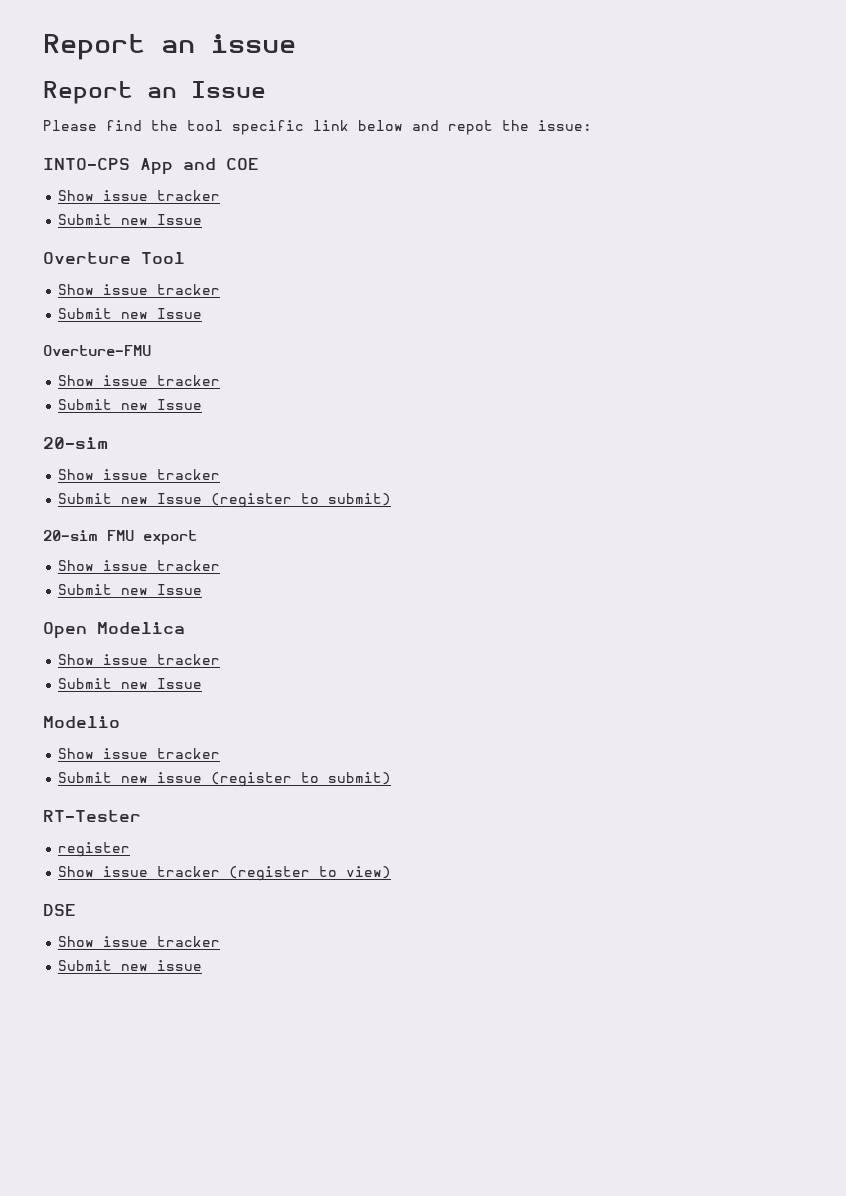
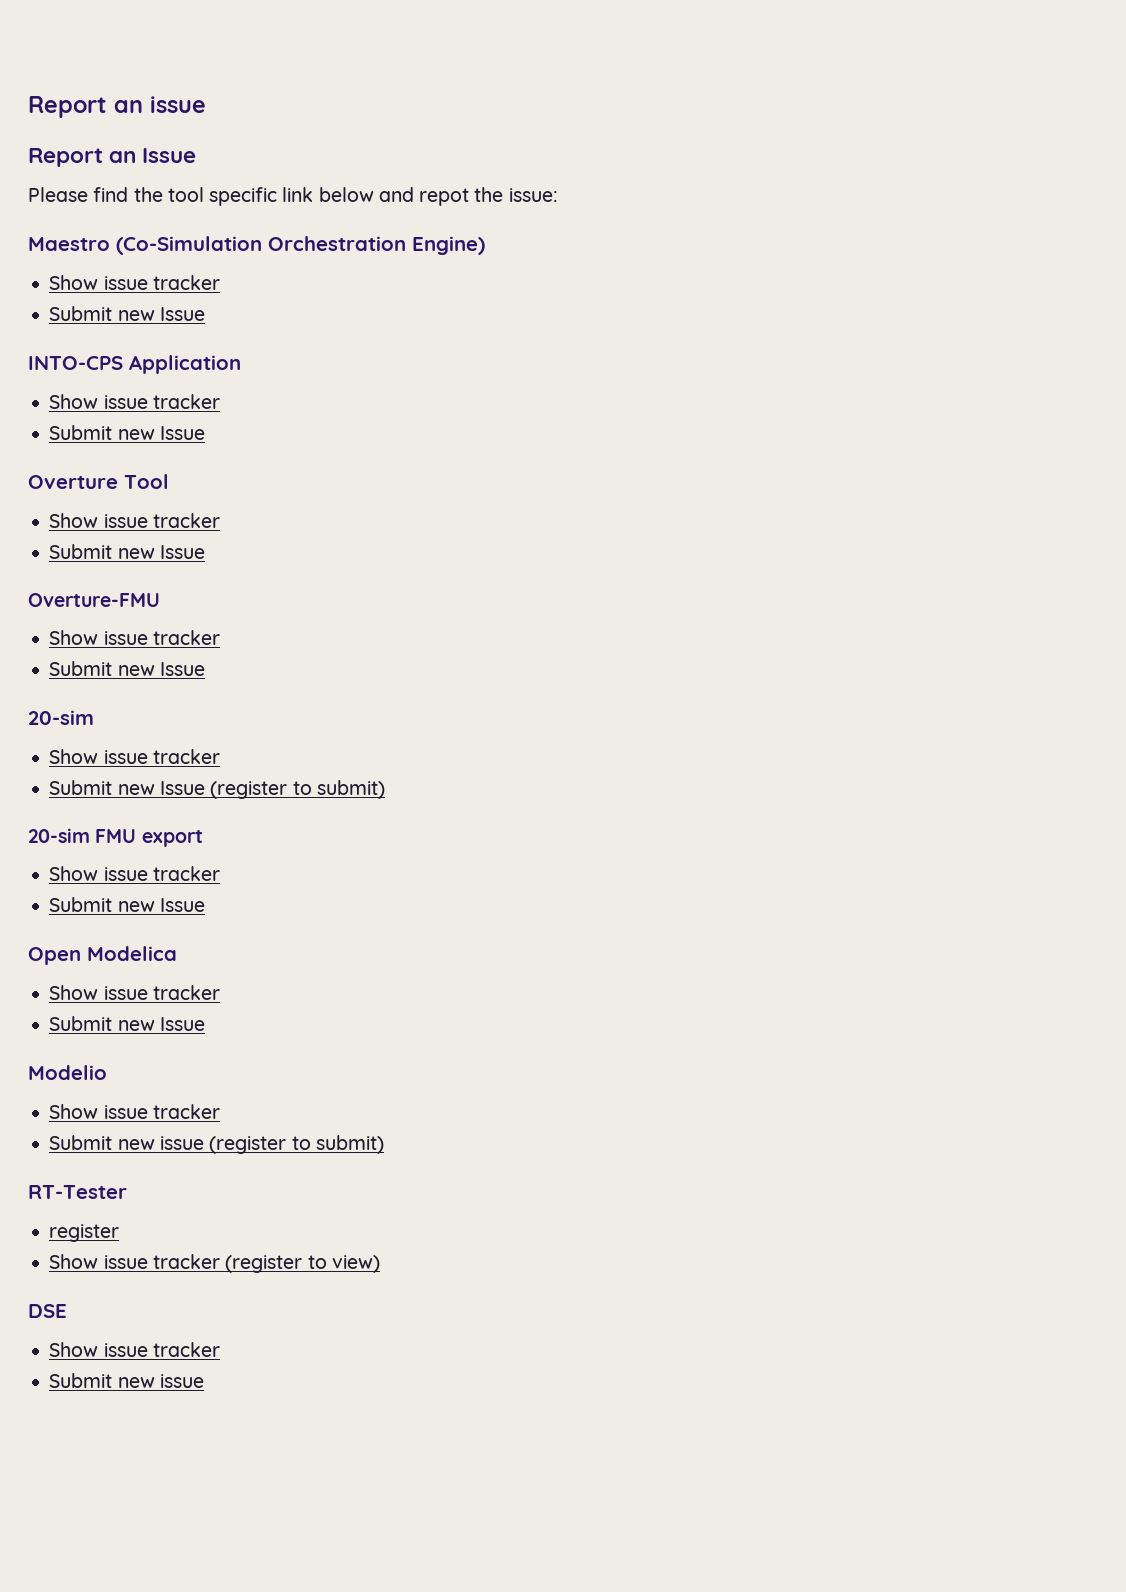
- INTO-CPS App and COE
+ Maestro (Co-Simulation Orchestration Engine)
+ Show issue tracker
+ Submit new Issue
+ INTO-CPS Application

